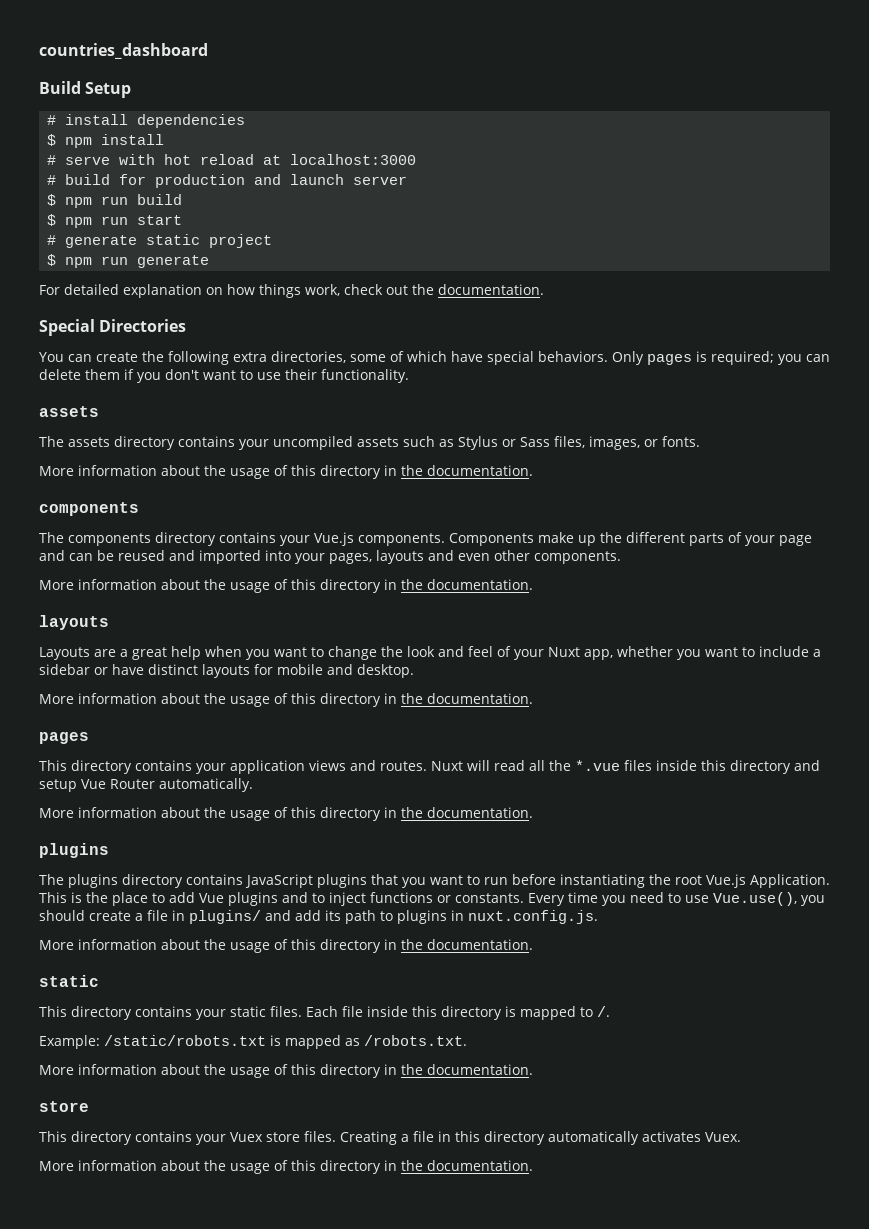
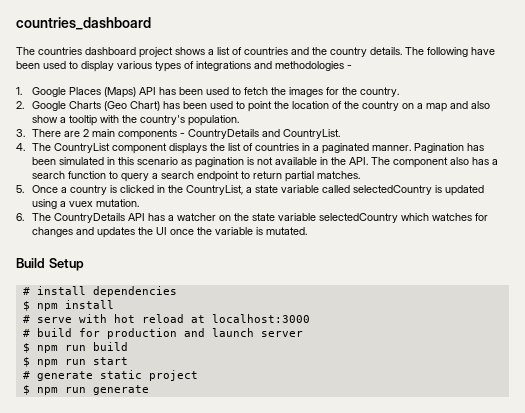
+ The countries dashboard project shows a list of countries and the country details. The following have been used to display various types of integrations and methodologies -
+ 1. Google Places (Maps) API has been used to fetch the images for the country.
+ 2. Google Charts (Geo Chart) has been used to point the location of the country on a map and also show a tooltip with the country's population.
+ 3. There are 2 main components - CountryDetails and CountryList.
+ 4. The CountryList component displays the list of countries in a paginated manner. Pagination has been simulated in this scenario as pagination is not available in the API. The component also has a search function to query a search endpoint to return partial matches.
+ 5. Once a country is clicked in the CountryList, a state variable called selectedCountry is updated using a vuex mutation.
+ 6. The CountryDetails API has a watcher on the state variable selectedCountry which watches for changes and updates the UI once the variable is mutated.
- For detailed explanation on how things work, check out the documentation.
- Special Directories
- You can create the following extra directories, some of which have special behaviors. Only pages is required; you can delete them if you don't want to use their functionality.
- assets
- The assets directory contains your uncompiled assets such as Stylus or Sass files, images, or fonts.
- More information about the usage of this directory in the documentation.
- components
- The components directory contains your Vue.js components. Components make up the different parts of your page and can be reused and imported into your pages, layouts and even other components.
- More information about the usage of this directory in the documentation.
- layouts
- Layouts are a great help when you want to change the look and feel of your Nuxt app, whether you want to include a sidebar or have distinct layouts for mobile and desktop.
- More information about the usage of this directory in the documentation.
- pages
- This directory contains your application views and routes. Nuxt will read all the *.vue files inside this directory and setup Vue Router automatically.
- More information about the usage of this directory in the documentation.
- plugins
- The plugins directory contains JavaScript plugins that you want to run before instantiating the root Vue.js Application. This is the place to add Vue plugins and to inject functions or constants. Every time you need to use Vue.use(), you should create a file in plugins/ and add its path to plugins in nuxt.config.js.
- More information about the usage of this directory in the documentation.
- static
- This directory contains your static files. Each file inside this directory is mapped to /.
- Example: /static/robots.txt is mapped as /robots.txt.
- More information about the usage of this directory in the documentation.
- store
- This directory contains your Vuex store files. Creating a file in this directory automatically activates Vuex.
- More information about the usage of this directory in the documentation.

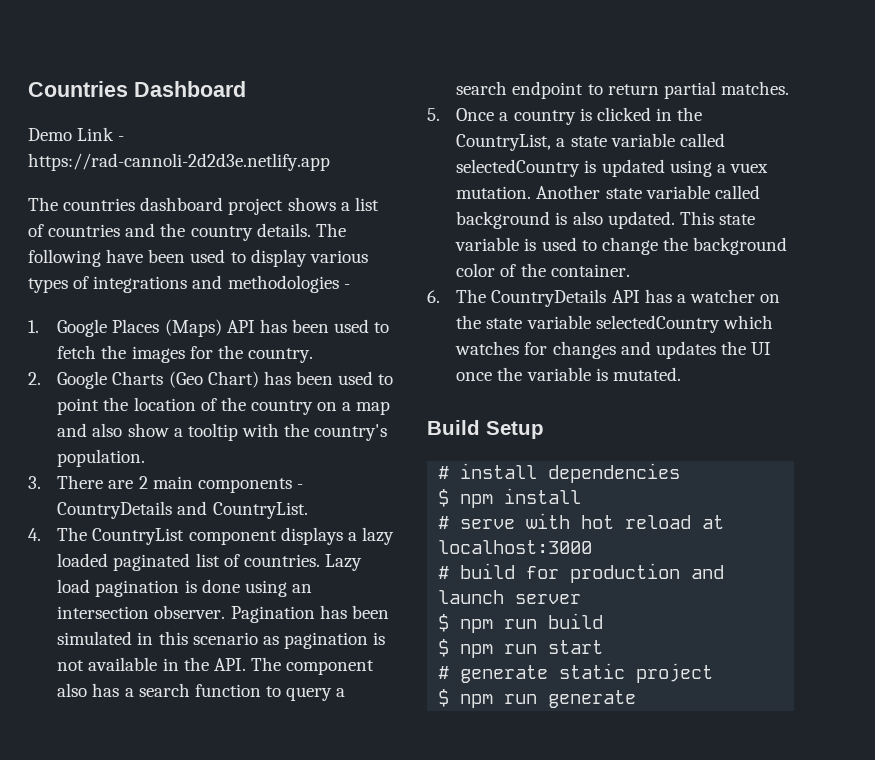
- countries_dashboard
+ Countries Dashboard
+ Demo Link - https://rad-cannoli-2d2d3e.netlify.app
- 4. The CountryList component displays the list of countries in a paginated manner.
+ 4. The CountryList component displays a lazy loaded paginated list of countries. Lazy load pagination is done using an intersection observer.
+ Another state variable called background is also updated. This state variable is used to change the background color of the container.

